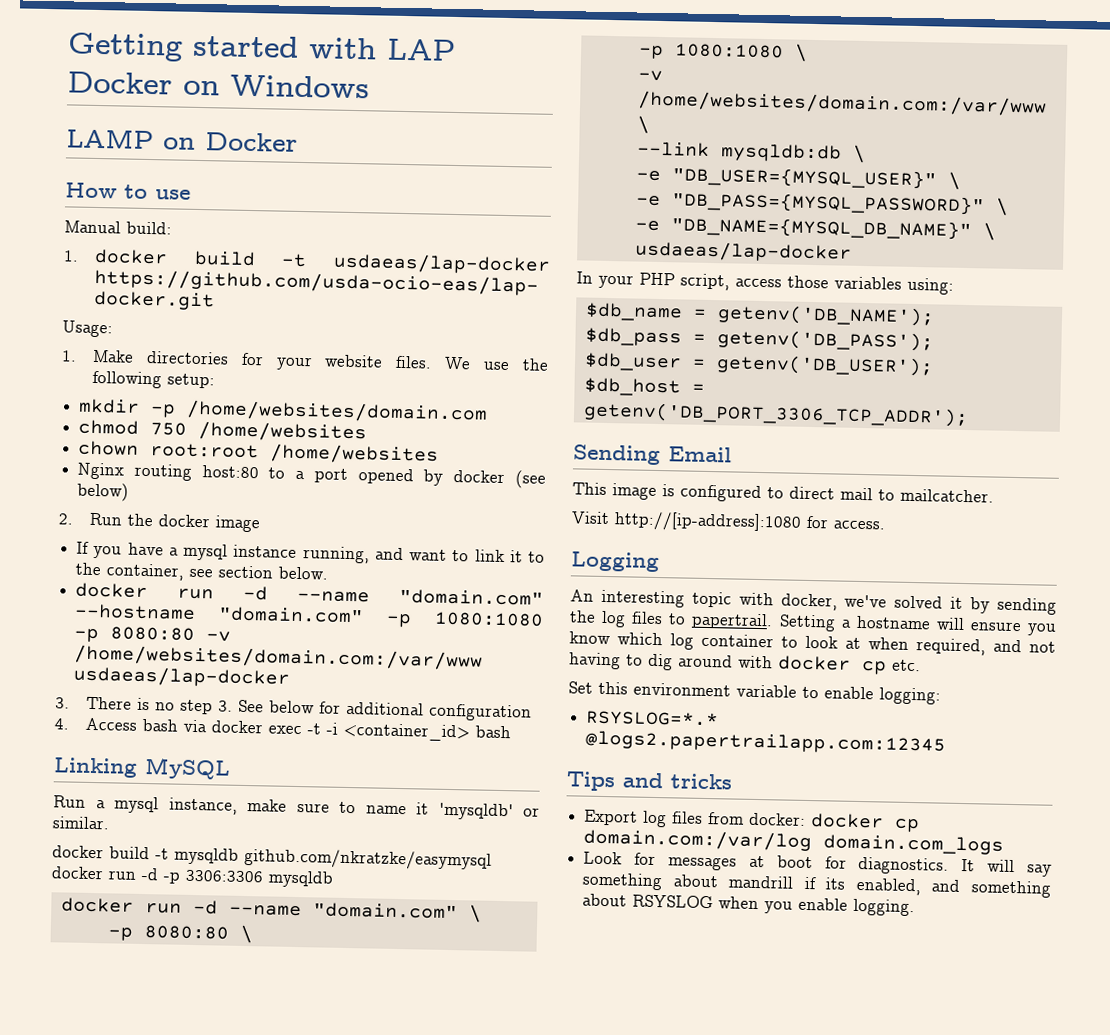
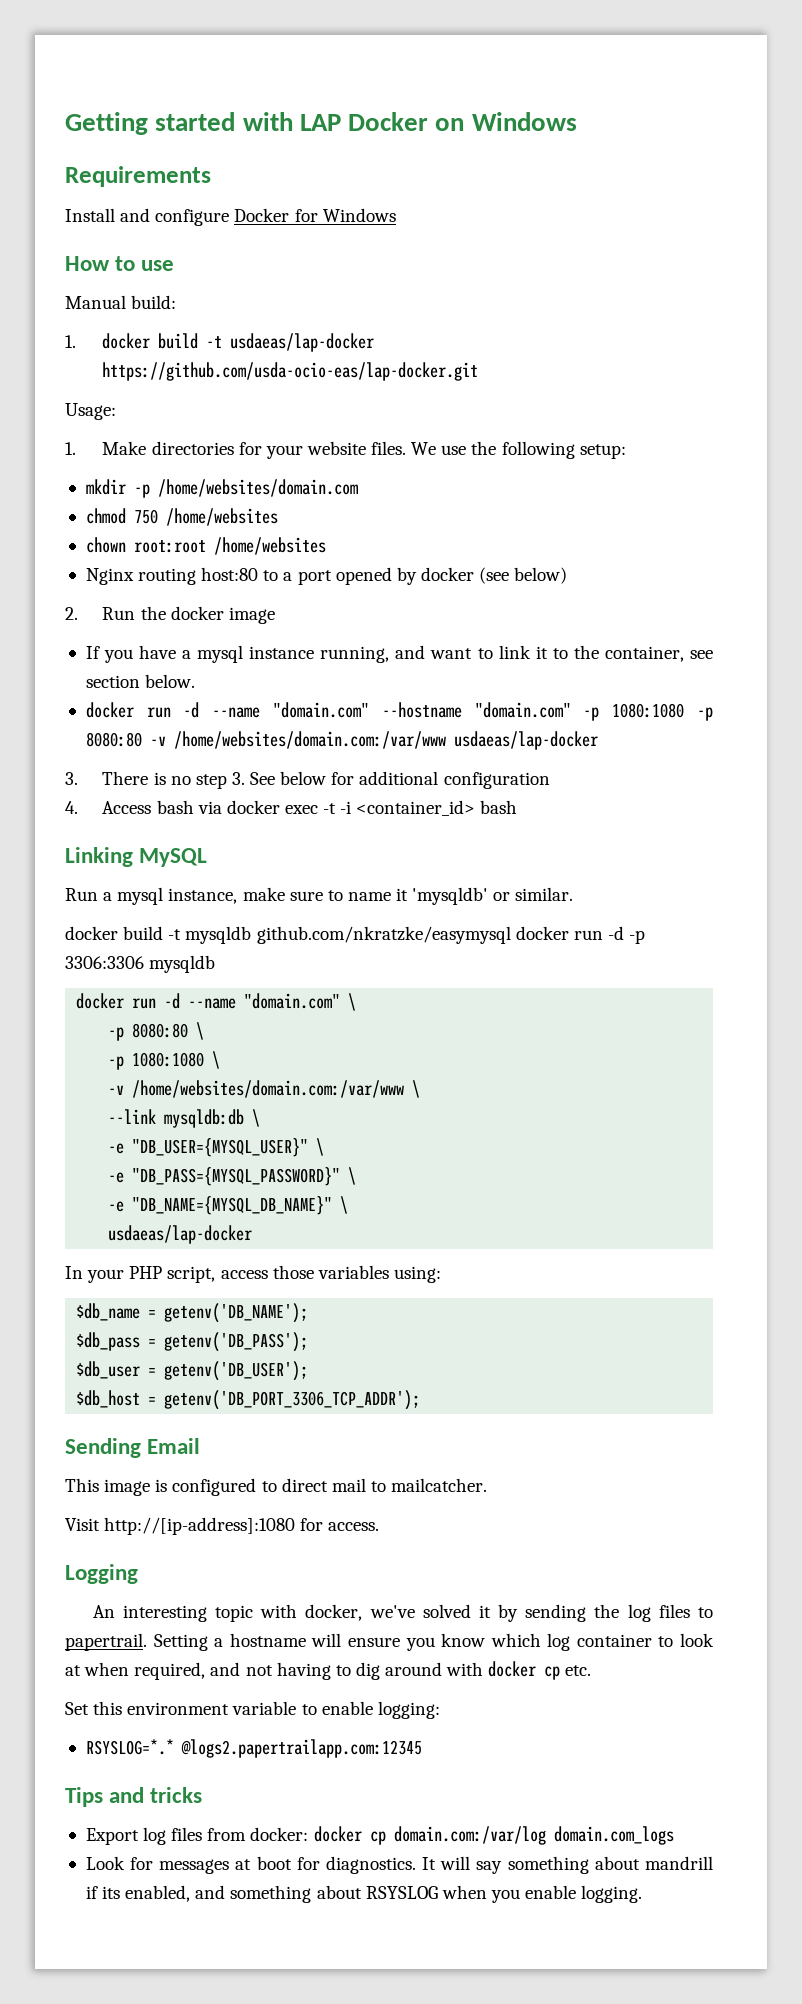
- LAMP on Docker
+ Requirements
+ Install and configure Docker for Windows

